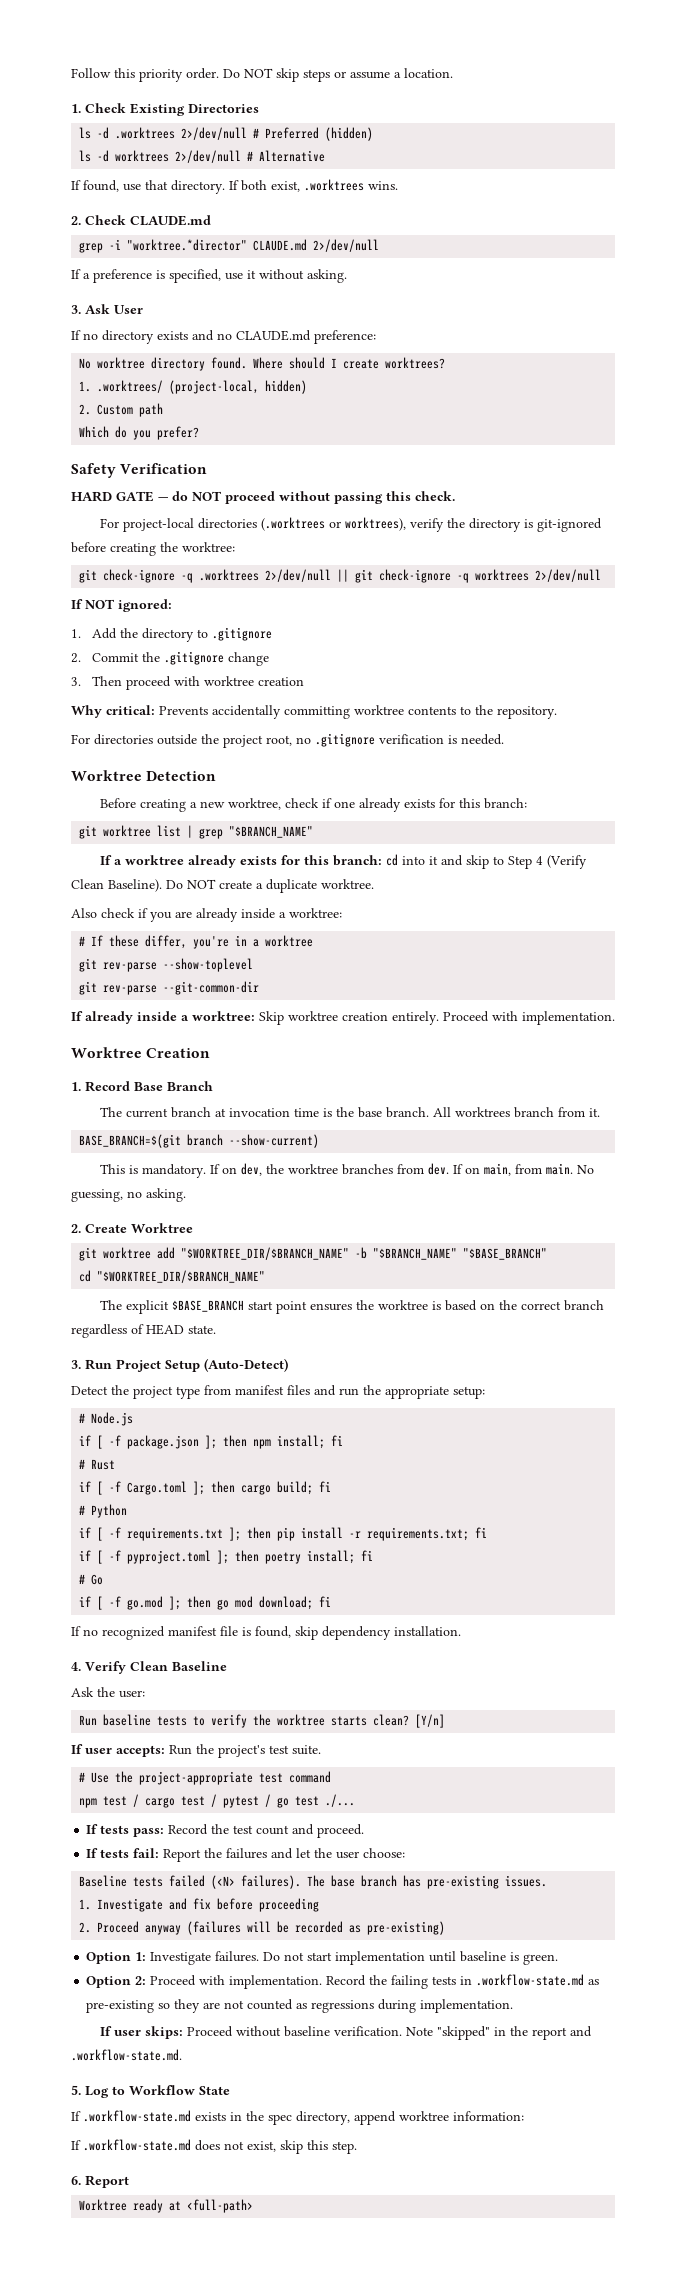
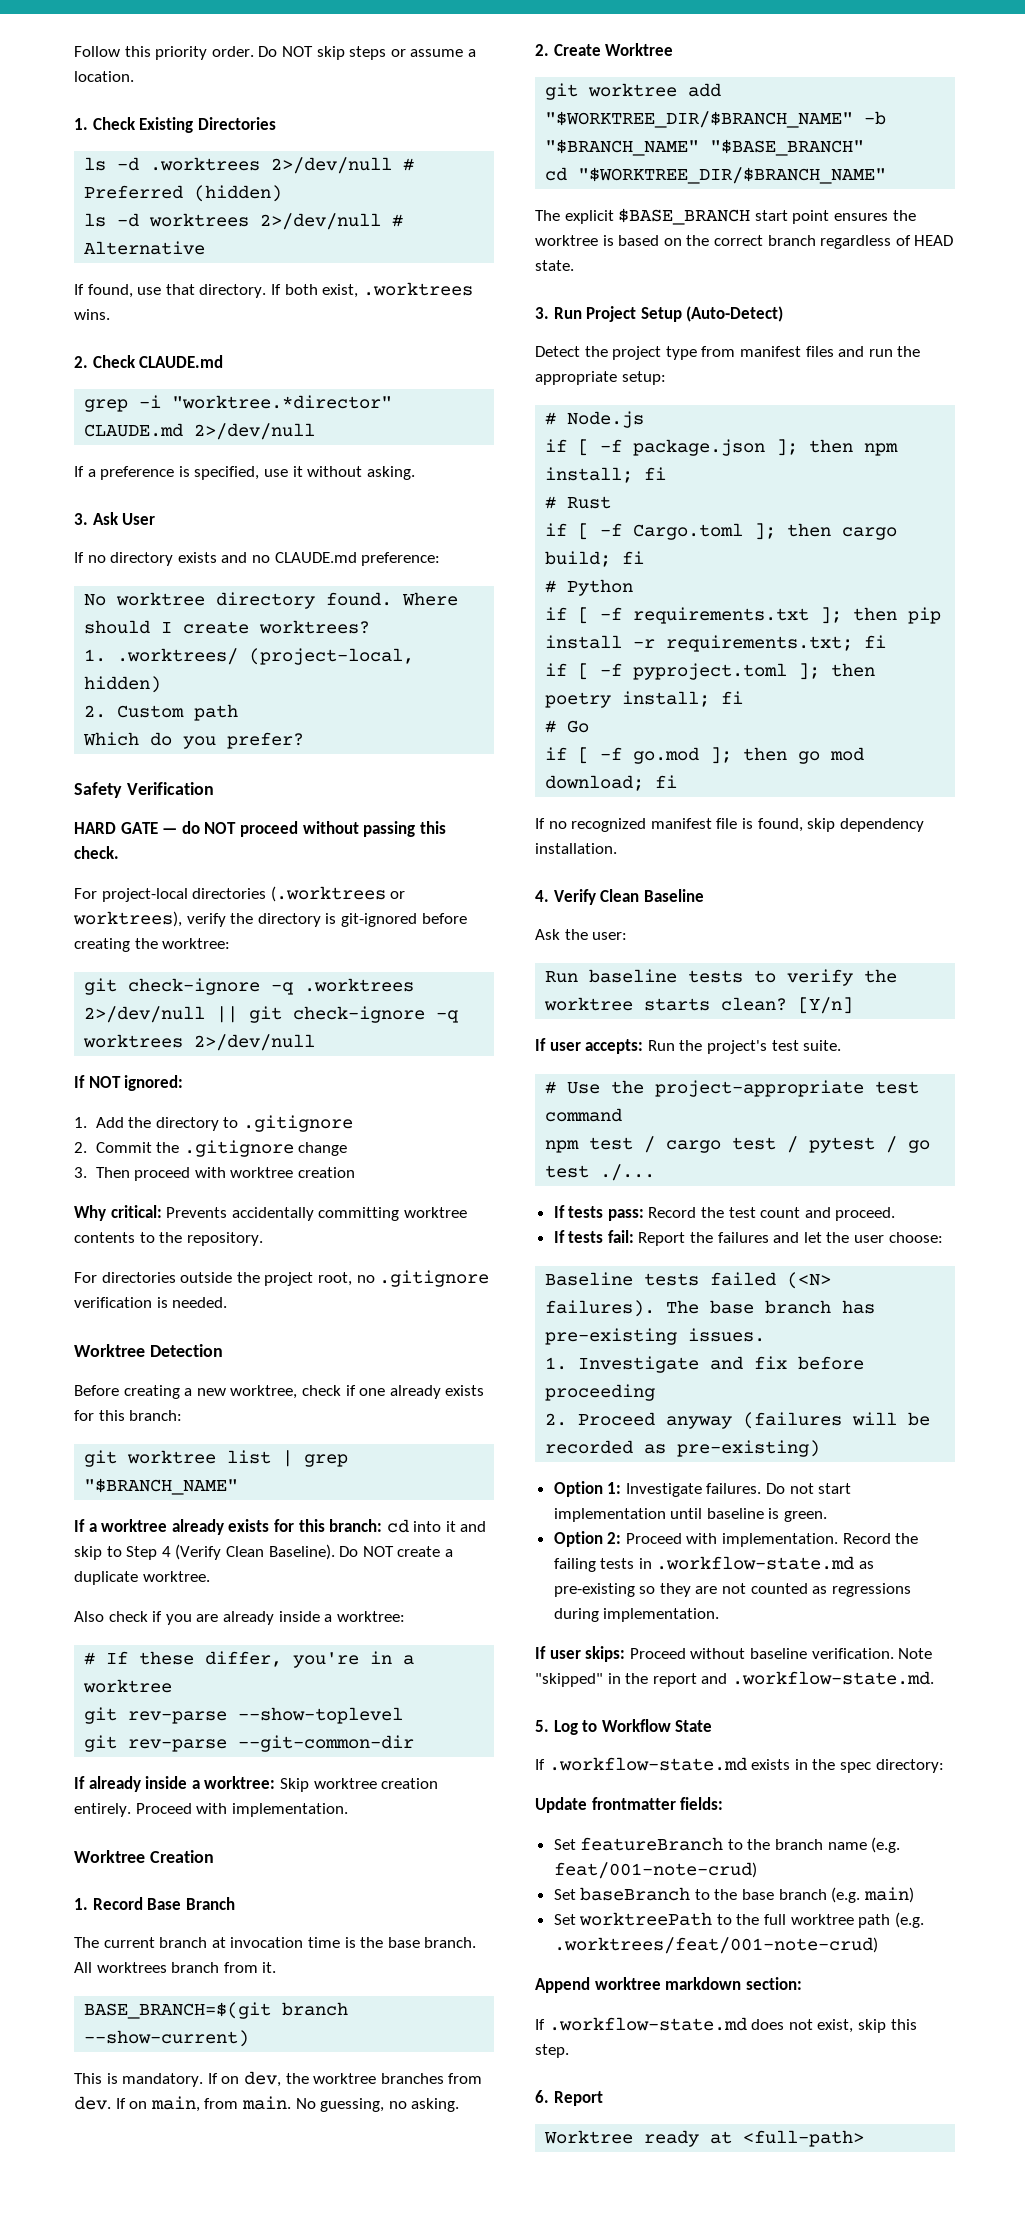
- If .workflow-state.md exists in the spec directory, append worktree information:
+ If .workflow-state.md exists in the spec directory:
+ Update frontmatter fields:
+ Set featureBranch to the branch name (e.g. feat/001-note-crud)
+ Set baseBranch to the base branch (e.g. main)
+ Set worktreePath to the full worktree path (e.g. .worktrees/feat/001-note-crud)
+ Append worktree markdown section:

